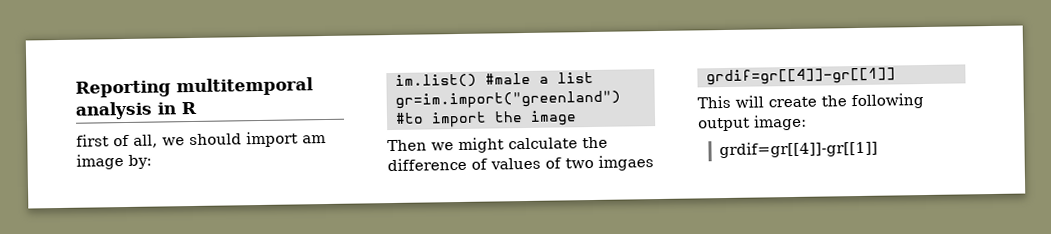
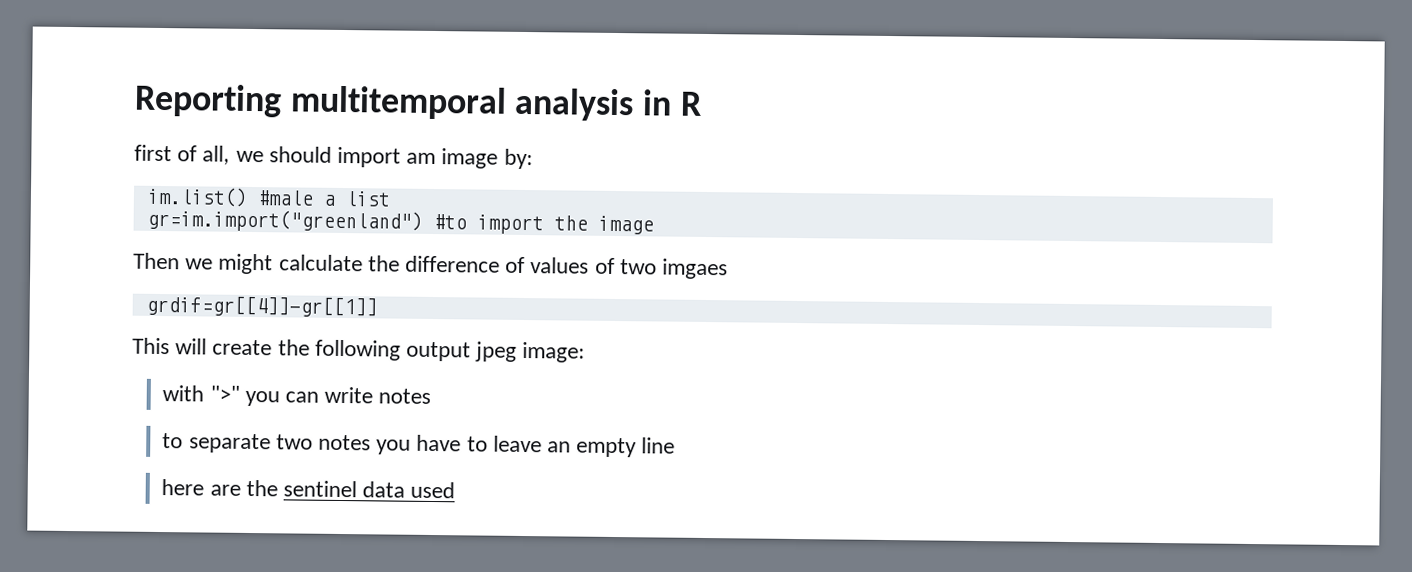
- This will create the following output image:
- grdif=gr[[4]]-gr[[1]]
+ This will create the following output jpeg image:
+ with ">" you can write notes
+ to separate two notes you have to leave an empty line
+ here are the sentinel data used

